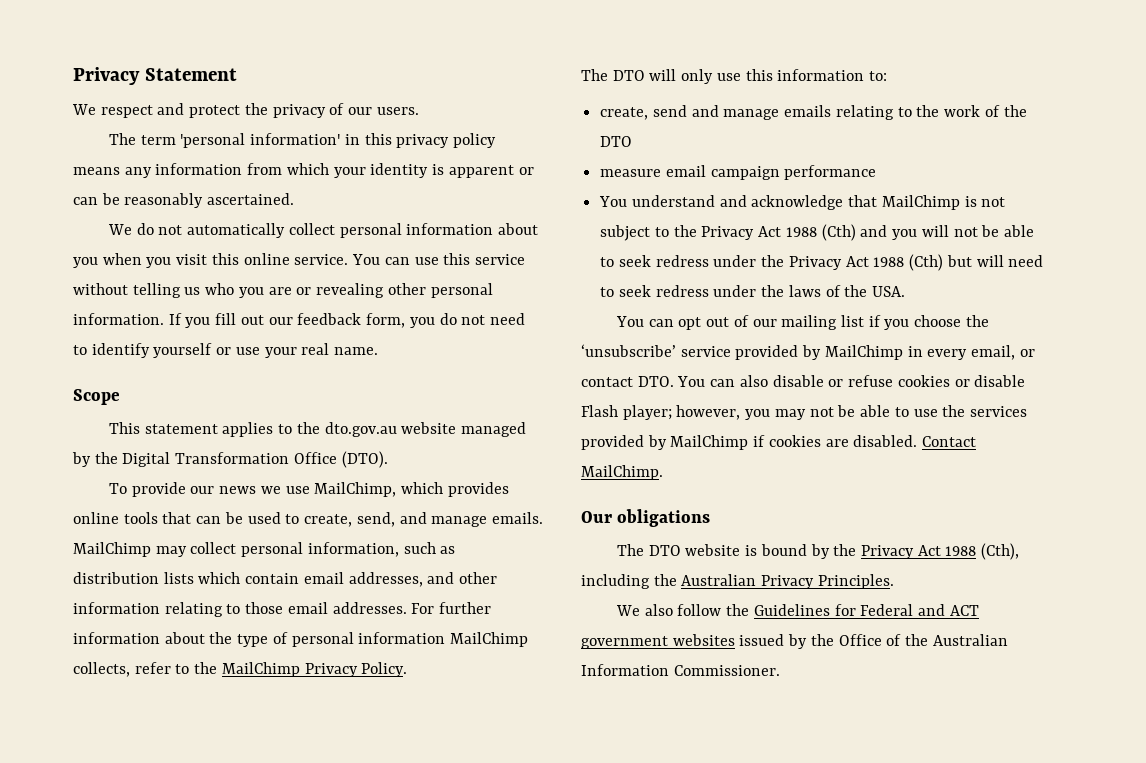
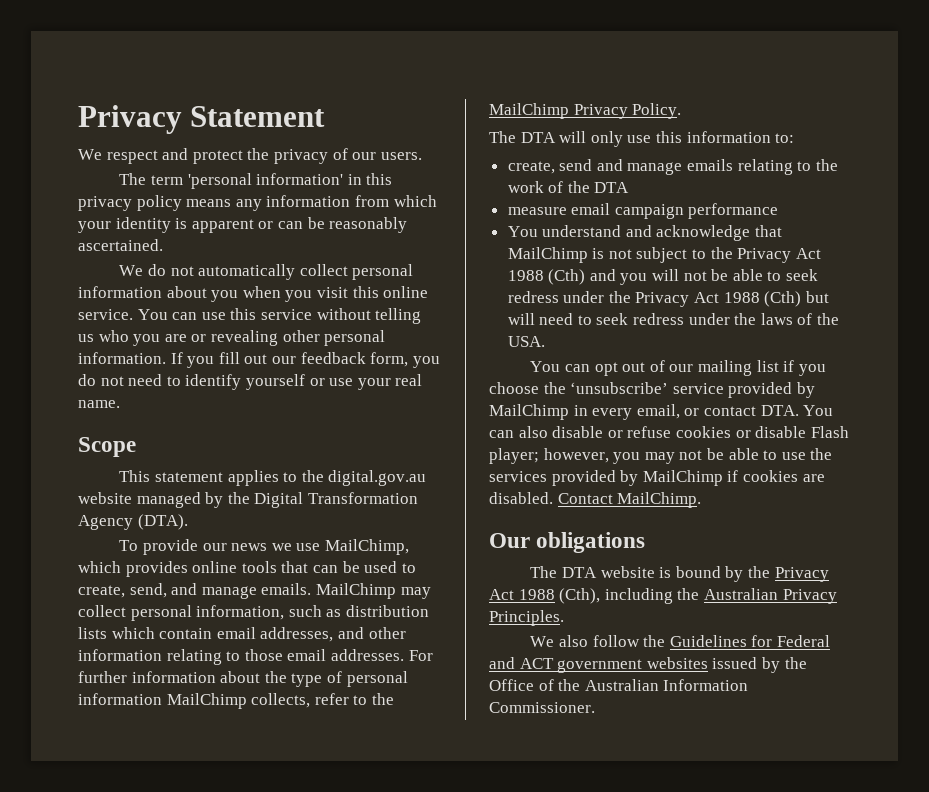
- This statement applies to the dto.gov.au website managed by the Digital Transformation Office (DTO).
+ This statement applies to the digital.gov.au website managed by the Digital Transformation Agency (DTA).
- The DTO will only use this information to:
+ The DTA will only use this information to:
- create, send and manage emails relating to the work of the DTO
+ create, send and manage emails relating to the work of the DTA
- You can opt out of our mailing list if you choose the ‘unsubscribe’ service provided by MailChimp in every email, or contact DTO. You can also disable or refuse cookies or disable Flash player; however, you may not be able to use the services provided by MailChimp if cookies are disabled.
+ You can opt out of our mailing list if you choose the ‘unsubscribe’ service provided by MailChimp in every email, or contact DTA. You can also disable or refuse cookies or disable Flash player; however, you may not be able to use the services provided by MailChimp if cookies are disabled.
- The DTO website is bound by the Privacy Act 1988 (Cth), including the Australian Privacy Principles.
+ The DTA website is bound by the Privacy Act 1988 (Cth), including the Australian Privacy Principles.

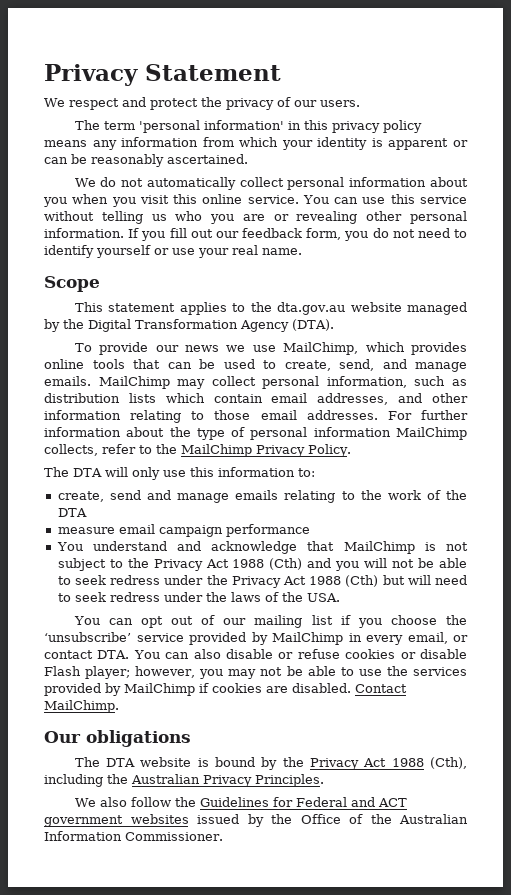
- This statement applies to the digital.gov.au website managed by the Digital Transformation Agency (DTA).
+ This statement applies to the dta.gov.au website managed by the Digital Transformation Agency (DTA).

